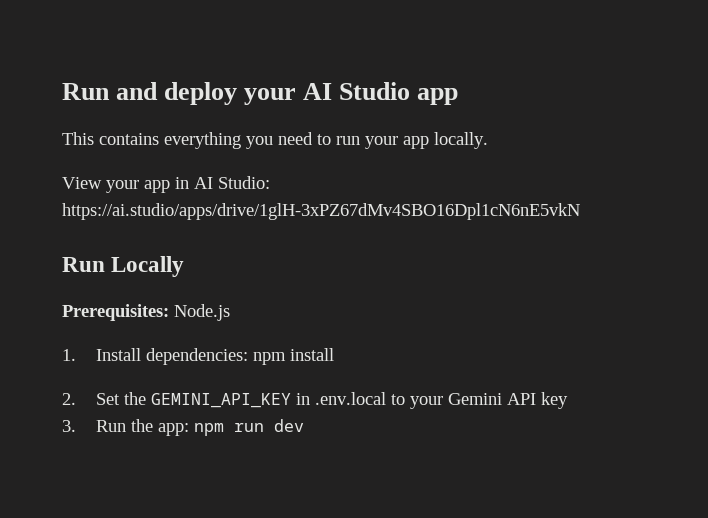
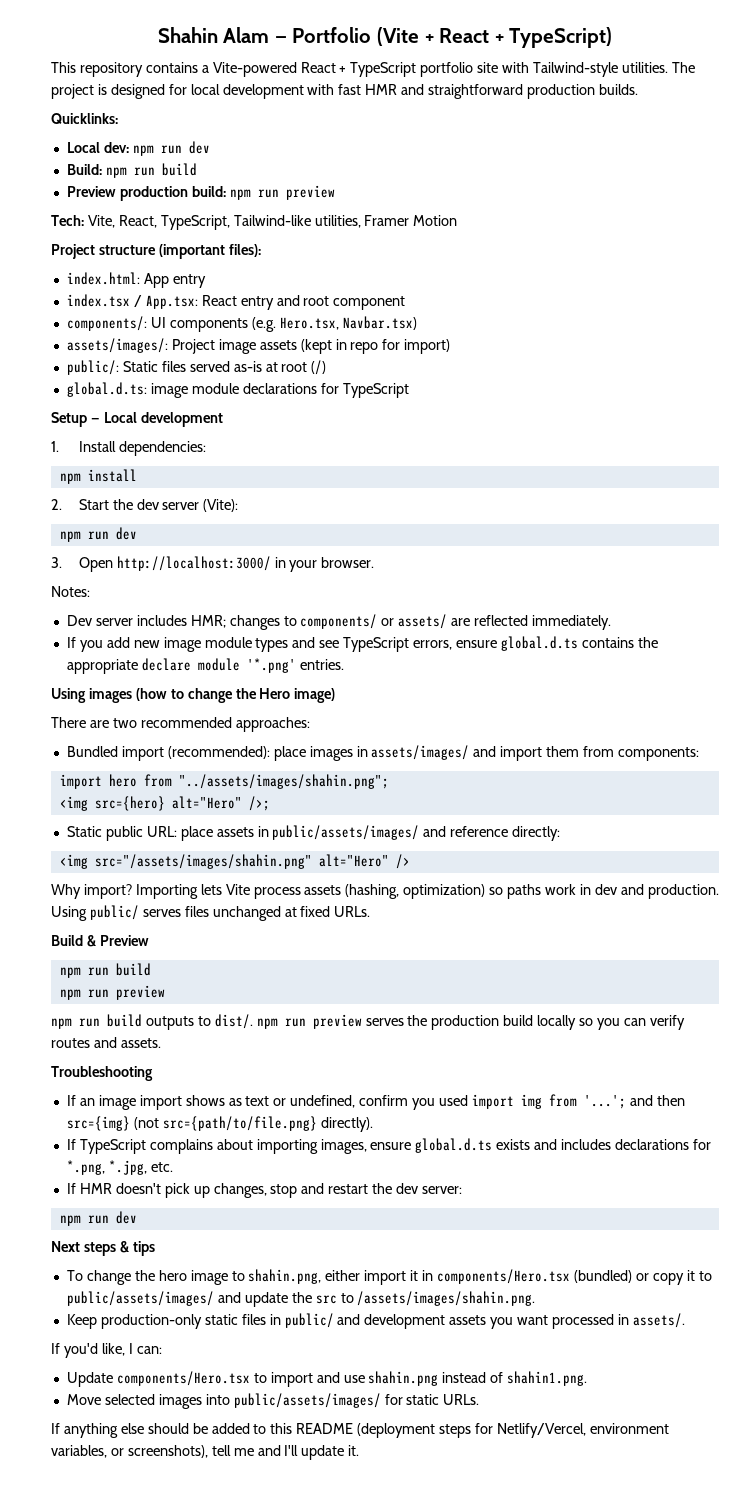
- Run and deploy your AI Studio app
- This contains everything you need to run your app locally.
- View your app in AI Studio: https://ai.studio/apps/drive/1glH-3xPZ67dMv4SBO16Dpl1cN6nE5vkN
- Run Locally
- Prerequisites: Node.js
+ Shahin Alam — Portfolio (Vite + React + TypeScript)
+ This repository contains a Vite-powered React + TypeScript portfolio site with Tailwind-style utilities. The project is designed for local development with fast HMR and straightforward production builds.
+ Quicklinks:
+ Local dev: npm run dev
+ Build: npm run build
+ Preview production build: npm run preview
+ Tech: Vite, React, TypeScript, Tailwind-like utilities, Framer Motion
+ Project structure (important files):
+ index.html: App entry
+ index.tsx / App.tsx: React entry and root component
+ components/: UI components (e.g. Hero.tsx, Navbar.tsx)
+ assets/images/: Project image assets (kept in repo for import)
+ public/: Static files served as-is at root (/)
+ global.d.ts: image module declarations for TypeScript
+ Setup — Local development
- 1. Install dependencies: npm install
+ 1. Install dependencies:
+ npm install
- 2. Set the GEMINI_API_KEY in .env.local to your Gemini API key
- 3. Run the app: npm run dev
+ 2. Start the dev server (Vite):
+ npm run dev
+ 3. Open http://localhost:3000/ in your browser.
+ Notes:
+ Dev server includes HMR; changes to components/ or assets/ are reflected immediately.
+ If you add new image module types and see TypeScript errors, ensure global.d.ts contains the appropriate declare module '*.png' entries.
+ Using images (how to change the Hero image)
+ There are two recommended approaches:
+ Bundled import (recommended): place images in assets/images/ and import them from components:
+ import hero from "../assets/images/shahin.png";
+ <img src={hero} alt="Hero" />;
+ Static public URL: place assets in public/assets/images/ and reference directly:
+ <img src="/assets/images/shahin.png" alt="Hero" />
+ Why import? Importing lets Vite process assets (hashing, optimization) so paths work in dev and production. Using public/ serves files unchanged at fixed URLs.
+ Build & Preview
+ npm run build
+ npm run preview
+ npm run build outputs to dist/. npm run preview serves the production build locally so you can verify routes and assets.
+ Troubleshooting
+ If an image import shows as text or undefined, confirm you used import img from '...'; and then src={img} (not src={path/to/file.png} directly).
+ If TypeScript complains about importing images, ensure global.d.ts exists and includes declarations for *.png, *.jpg, etc.
+ If HMR doesn't pick up changes, stop and restart the dev server:
+ npm run dev
+ Next steps & tips
+ To change the hero image to shahin.png, either import it in components/Hero.tsx (bundled) or copy it to public/assets/images/ and update the src to /assets/images/shahin.png.
+ Keep production-only static files in public/ and development assets you want processed in assets/.
+ If you'd like, I can:
+ Update components/Hero.tsx to import and use shahin.png instead of shahin1.png.
+ Move selected images into public/assets/images/ for static URLs.
+ If anything else should be added to this README (deployment steps for Netlify/Vercel, environment variables, or screenshots), tell me and I'll update it.

